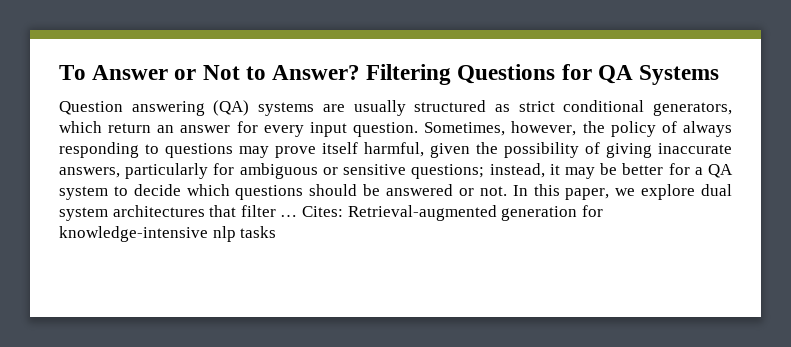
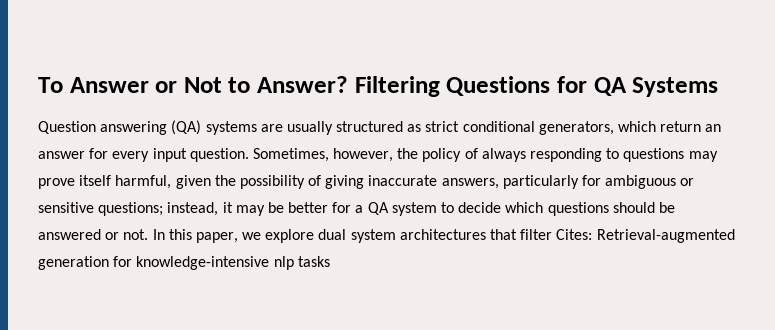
- In this paper, we explore dual system architectures that filter … Cites: Retrieval-augmented generation for knowledge-intensive nlp tasks
+ In this paper, we explore dual system architectures that filter Cites: Retrieval-augmented generation for knowledge-intensive nlp tasks

